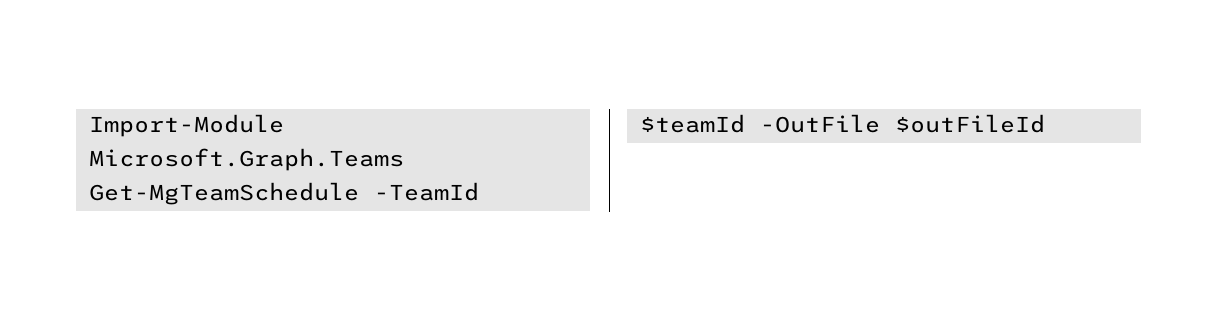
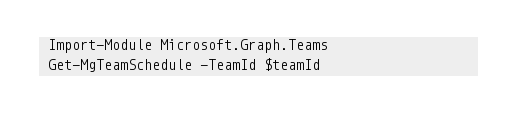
- Get-MgTeamSchedule -TeamId $teamId -OutFile $outFileId
+ Get-MgTeamSchedule -TeamId $teamId

